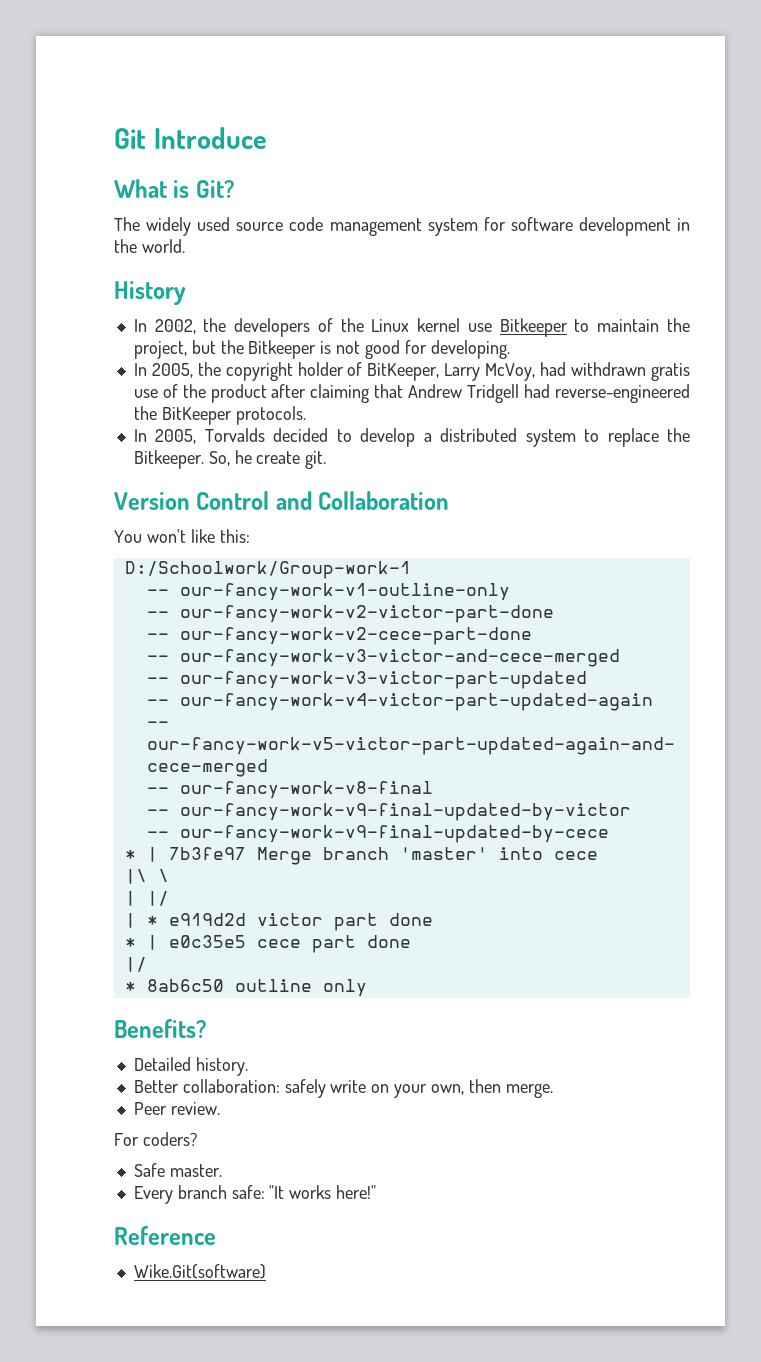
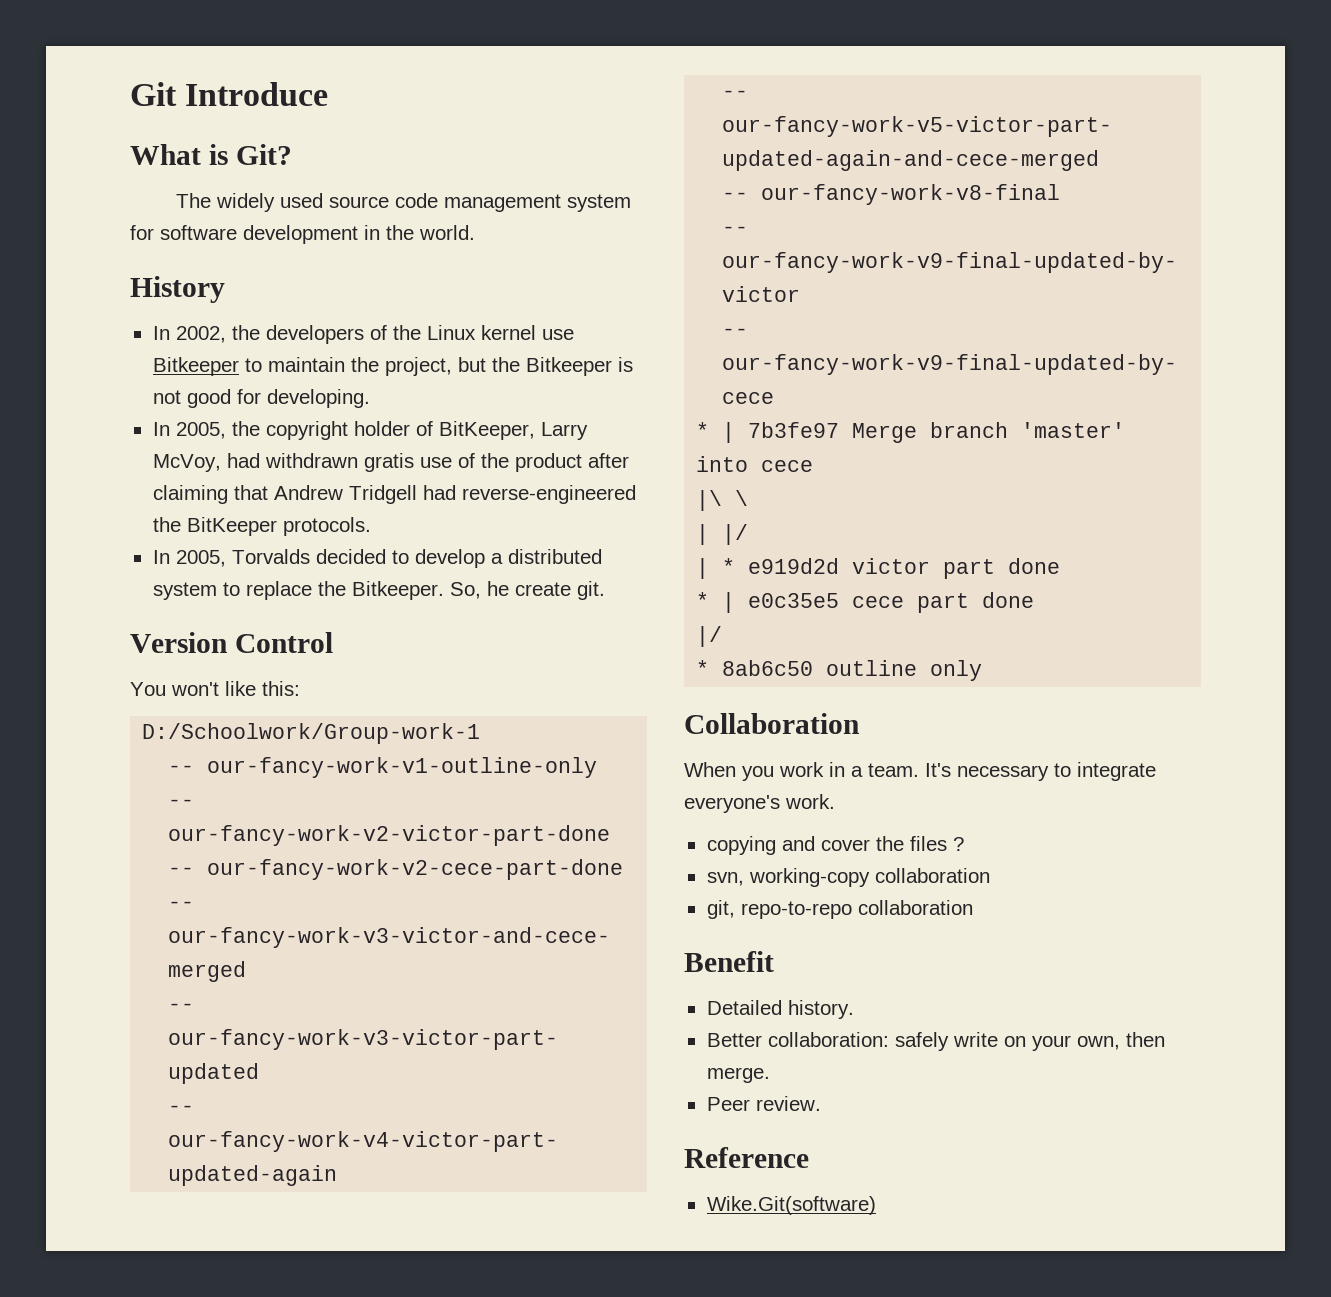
- Version Control and Collaboration
+ Version Control
- Benefits?
+ Collaboration
+ When you work in a team. It's necessary to integrate everyone's work.
+ copying and cover the files ?
+ svn, working-copy collaboration
+ git, repo-to-repo collaboration
+ Benefit
- For coders?
- Safe master.
- Every branch safe: "It works here!"

